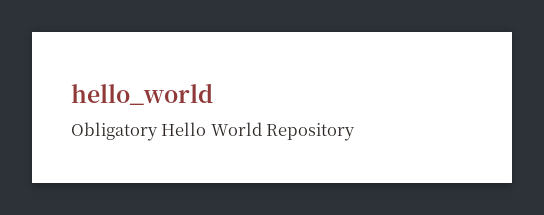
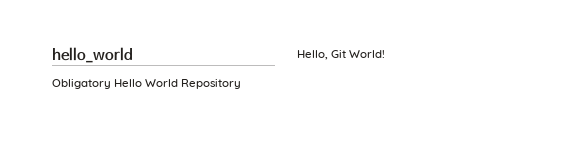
- Obligatory Hello World Repository
+ Obligatory Hello World Repository Hello, Git World!

